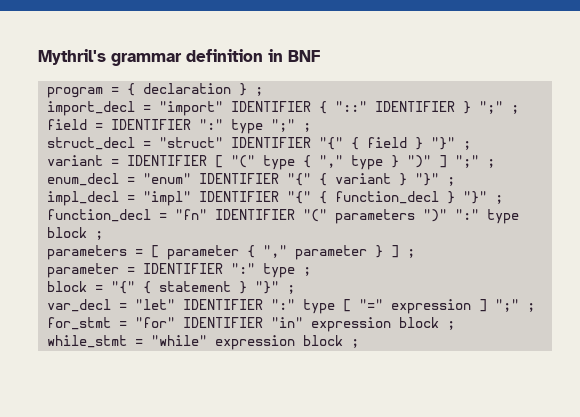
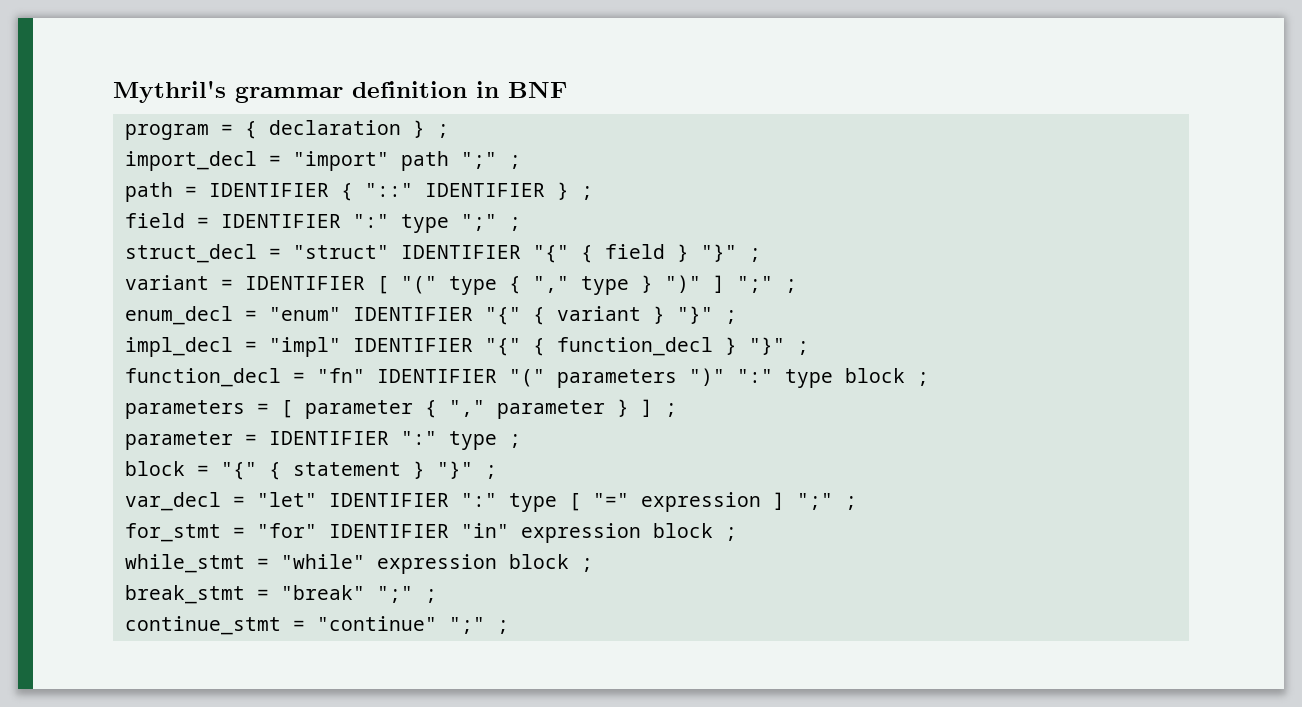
- import_decl = "import" IDENTIFIER { "::" IDENTIFIER } ";" ;
+ import_decl = "import" path ";" ;
+ path = IDENTIFIER { "::" IDENTIFIER } ;
+ break_stmt = "break" ";" ;
+ continue_stmt = "continue" ";" ;

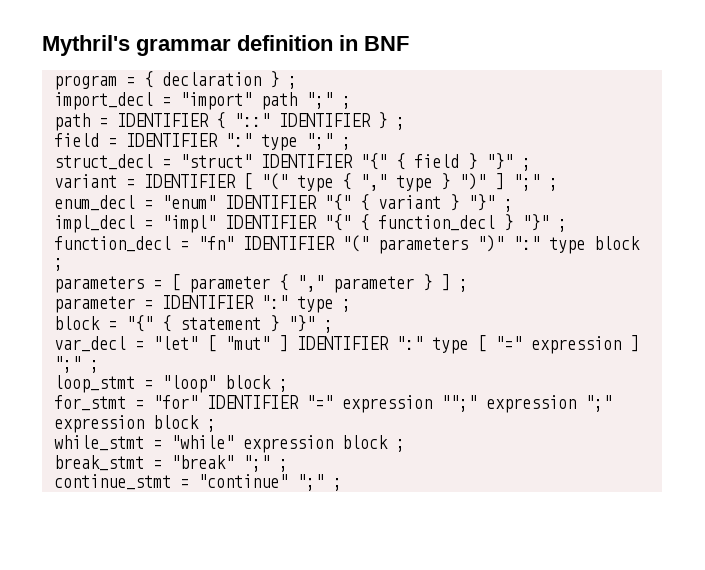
- var_decl = "let" IDENTIFIER ":" type [ "=" expression ] ";" ;
+ var_decl = "let" [ "mut" ] IDENTIFIER ":" type [ "=" expression ] ";" ;
+ loop_stmt = "loop" block ;
- for_stmt = "for" IDENTIFIER "in" expression block ;
+ for_stmt = "for" IDENTIFIER "=" expression "";" expression ";" expression block ;

